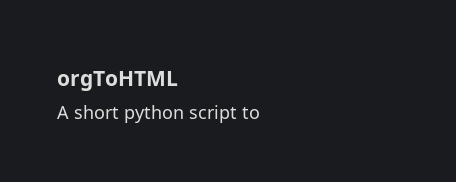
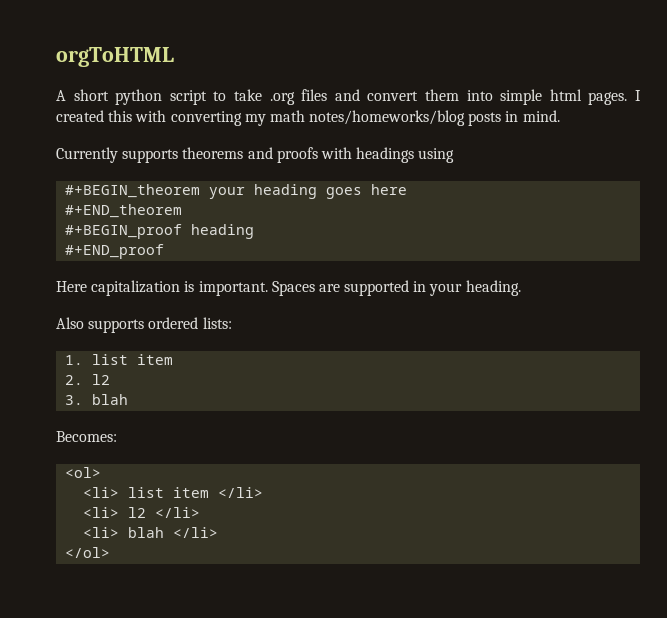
- A short python script to
+ A short python script to take .org files and convert them into simple html pages. I created this with converting my math notes/homeworks/blog posts in mind.
+ Currently supports theorems and proofs with headings using
+ #+BEGIN_theorem your heading goes here
+ #+END_theorem
+ #+BEGIN_proof heading
+ #+END_proof
+ Here capitalization is important. Spaces are supported in your heading.
+ Also supports ordered lists:
+ 1. list item
+ 2. l2
+ 3. blah
+ Becomes:
+ <ol>
+ <li> list item </li>
+ <li> l2 </li>
+ <li> blah </li>
+ </ol>

